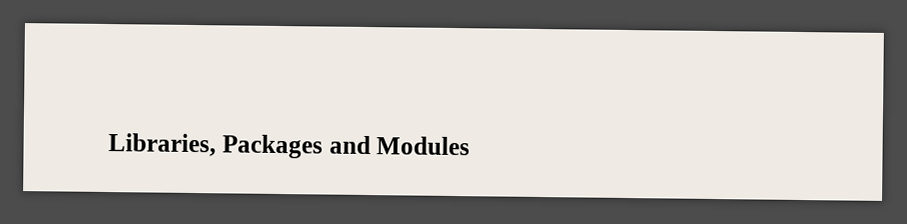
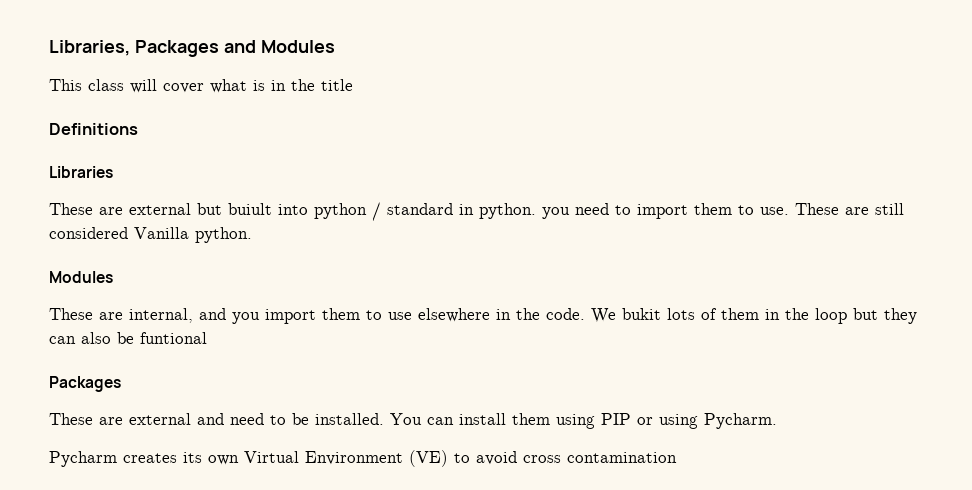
+ This class will cover what is in the title
+ Definitions
+ Libraries
+ These are external but buiult into python / standard in python. you need to import them to use. These are still considered Vanilla python.
+ Modules
+ These are internal, and you import them to use elsewhere in the code. We bukit lots of them in the loop but they can also be funtional
+ Packages
+ These are external and need to be installed. You can install them using PIP or using Pycharm.
+ Pycharm creates its own Virtual Environment (VE) to avoid cross contamination

